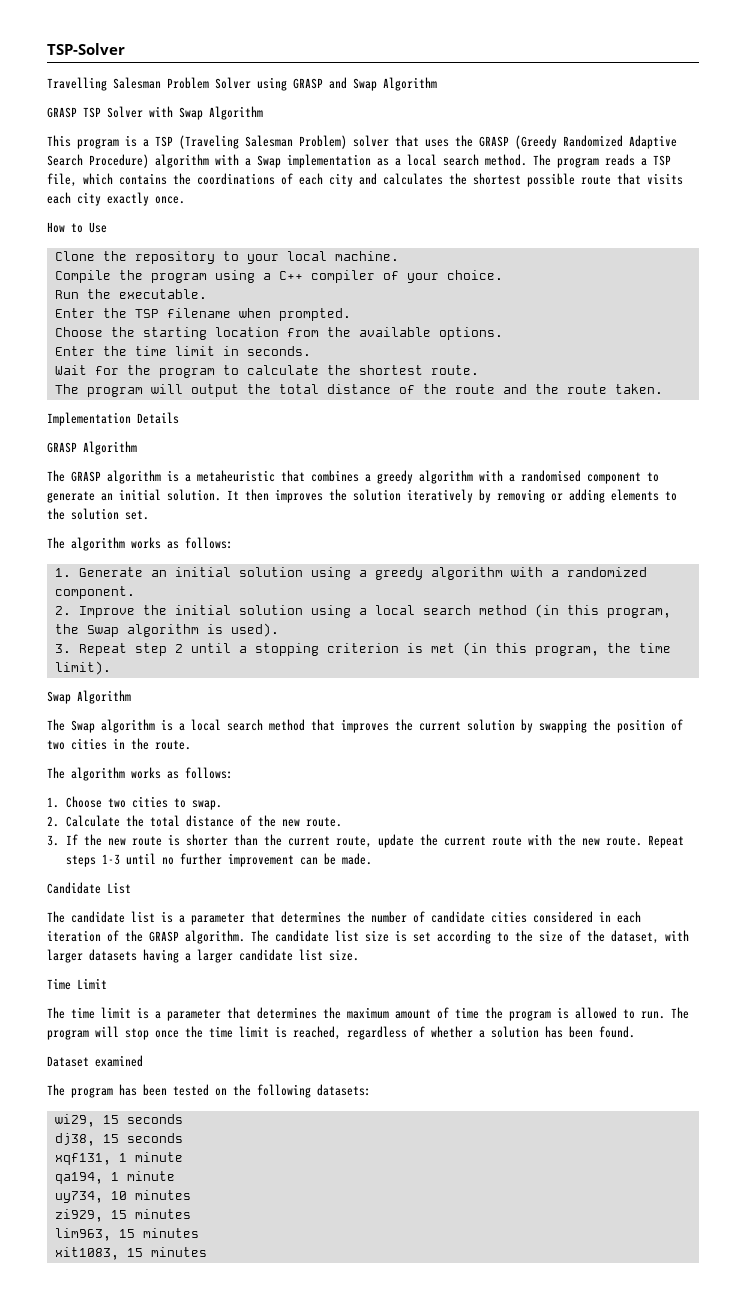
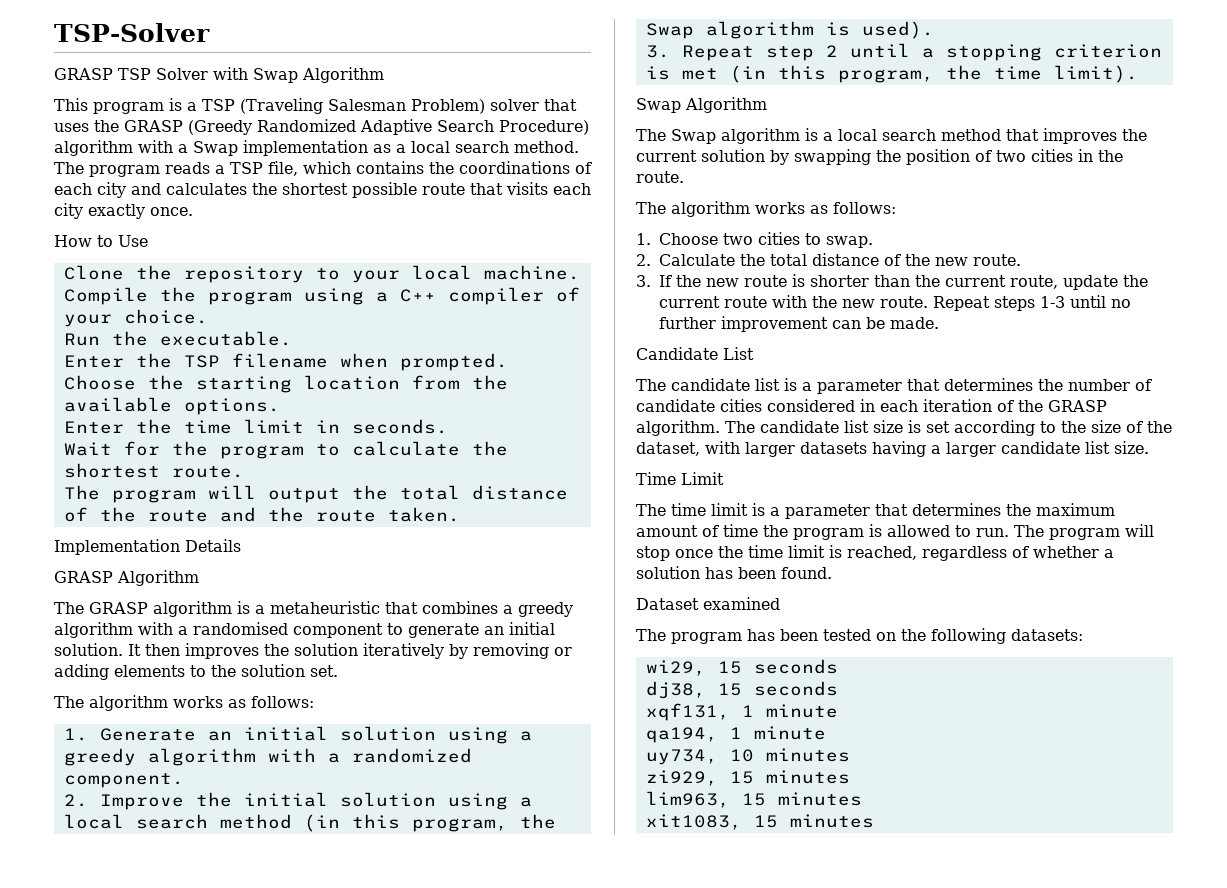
- Travelling Salesman Problem Solver using GRASP and Swap Algorithm

